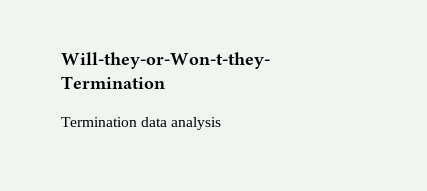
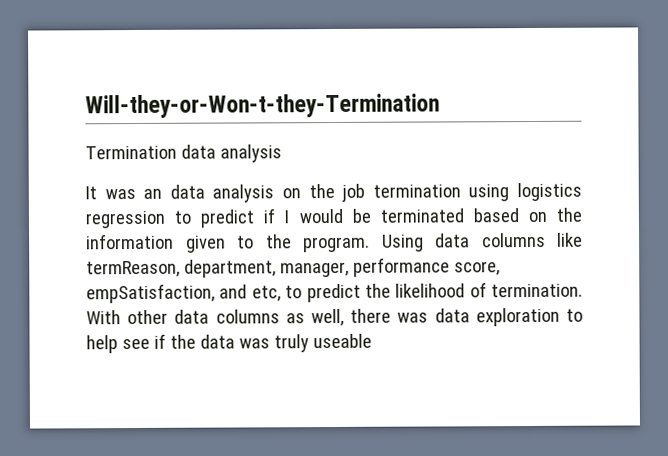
+ It was an data analysis on the job termination using logistics regression to predict if I would be terminated based on the information given to the program. Using data columns like termReason, department, manager, performance score, empSatisfaction, and etc, to predict the likelihood of termination. With other data columns as well, there was data exploration to help see if the data was truly useable

